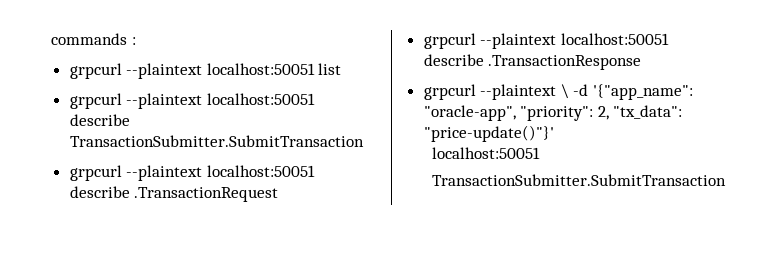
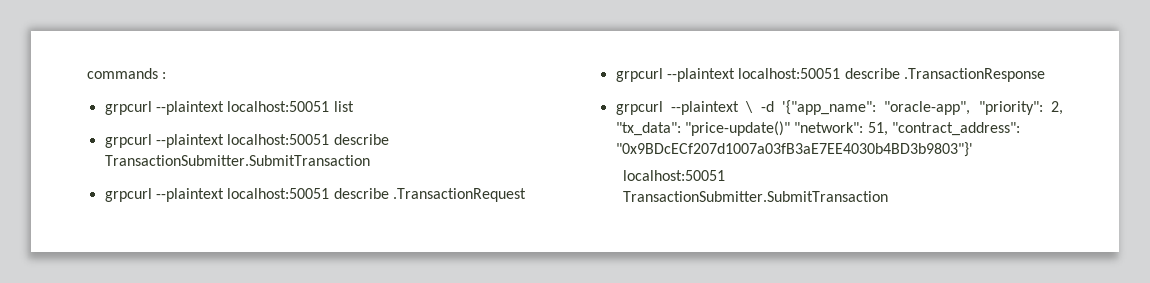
- grpcurl --plaintext \ -d '{"app_name": "oracle-app", "priority": 2, "tx_data": "price-update()"}'
+ grpcurl --plaintext \ -d '{"app_name": "oracle-app", "priority": 2, "tx_data": "price-update()" "network": 51, "contract_address": "0x9BDcECf207d1007a03fB3aE7EE4030b4BD3b9803"}'

